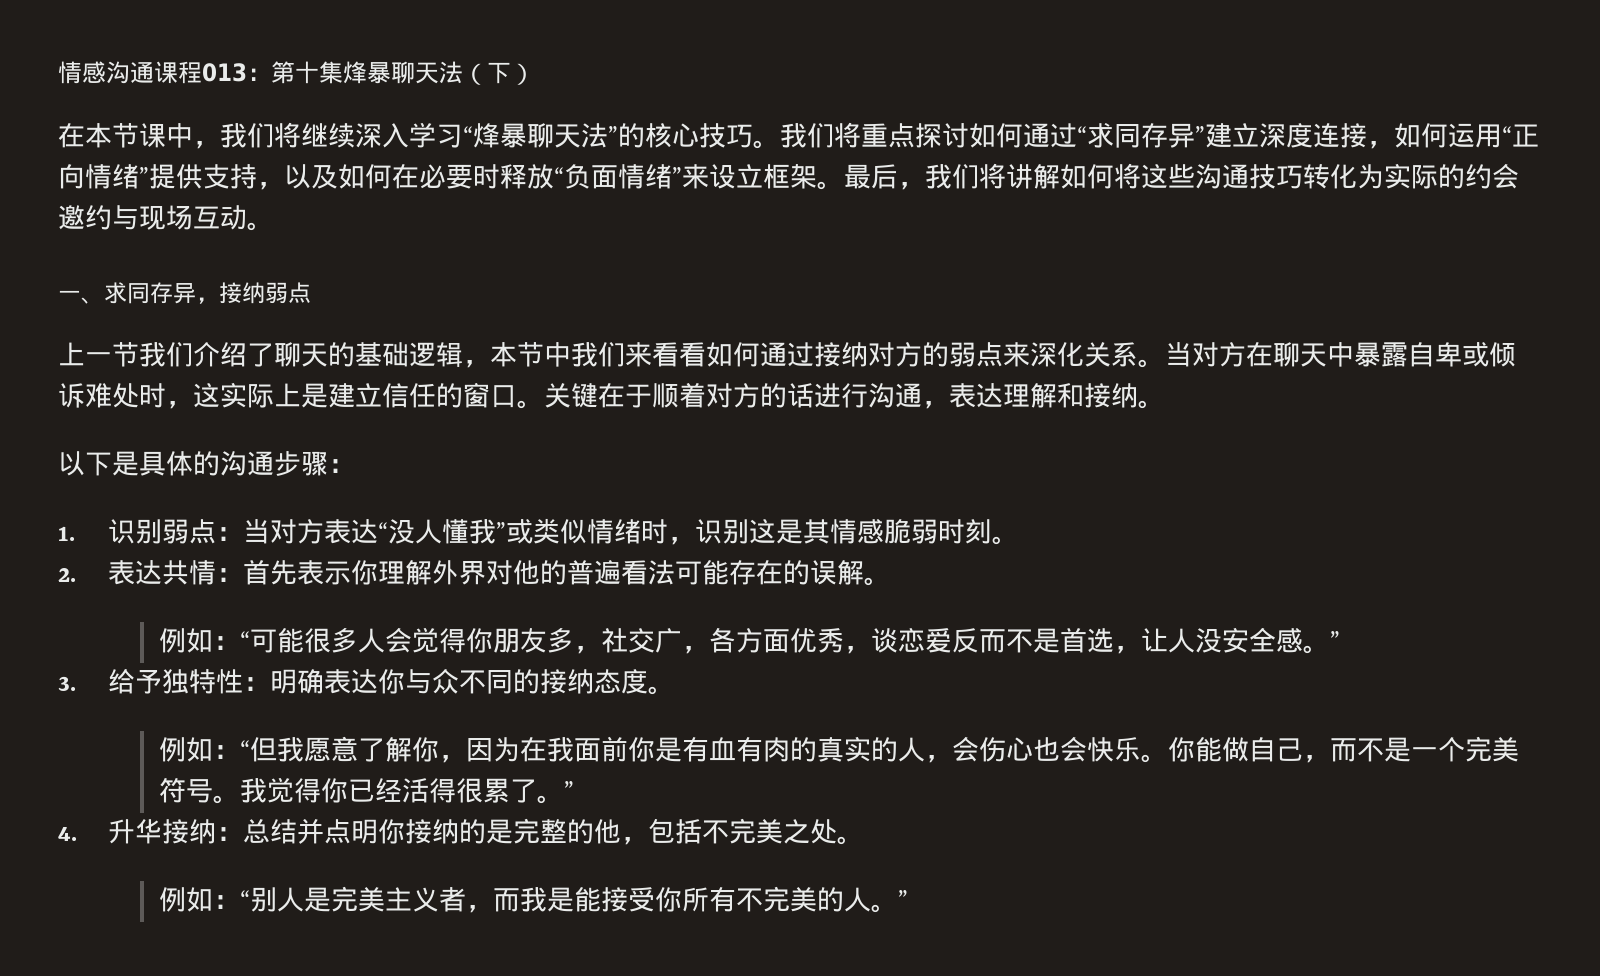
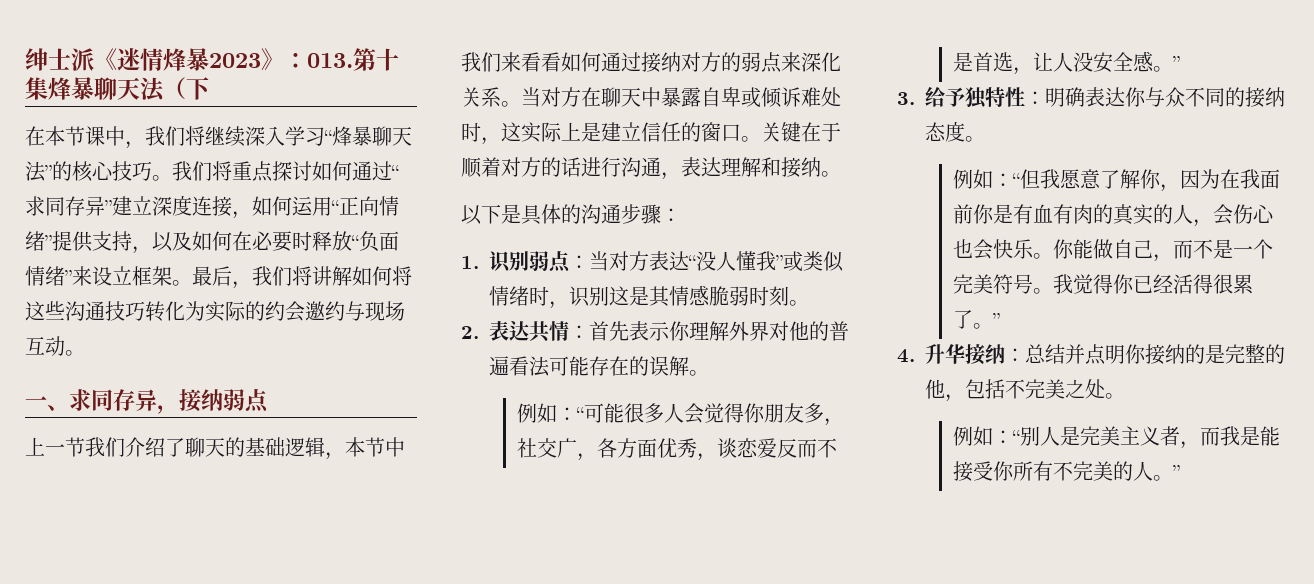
- 情感沟通课程013：第十集烽暴聊天法（下）
+ 绅士派《迷情烽暴2023》：013.第十集烽暴聊天法（下

